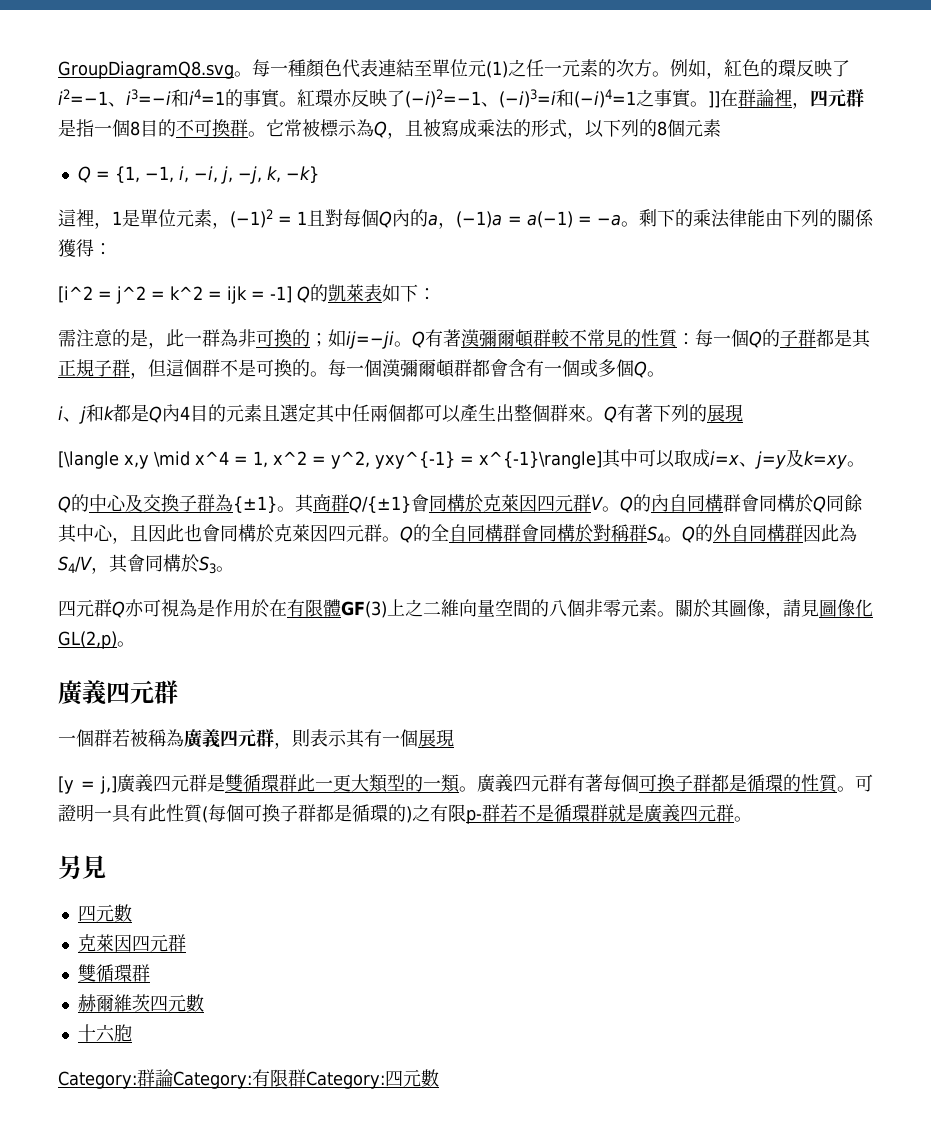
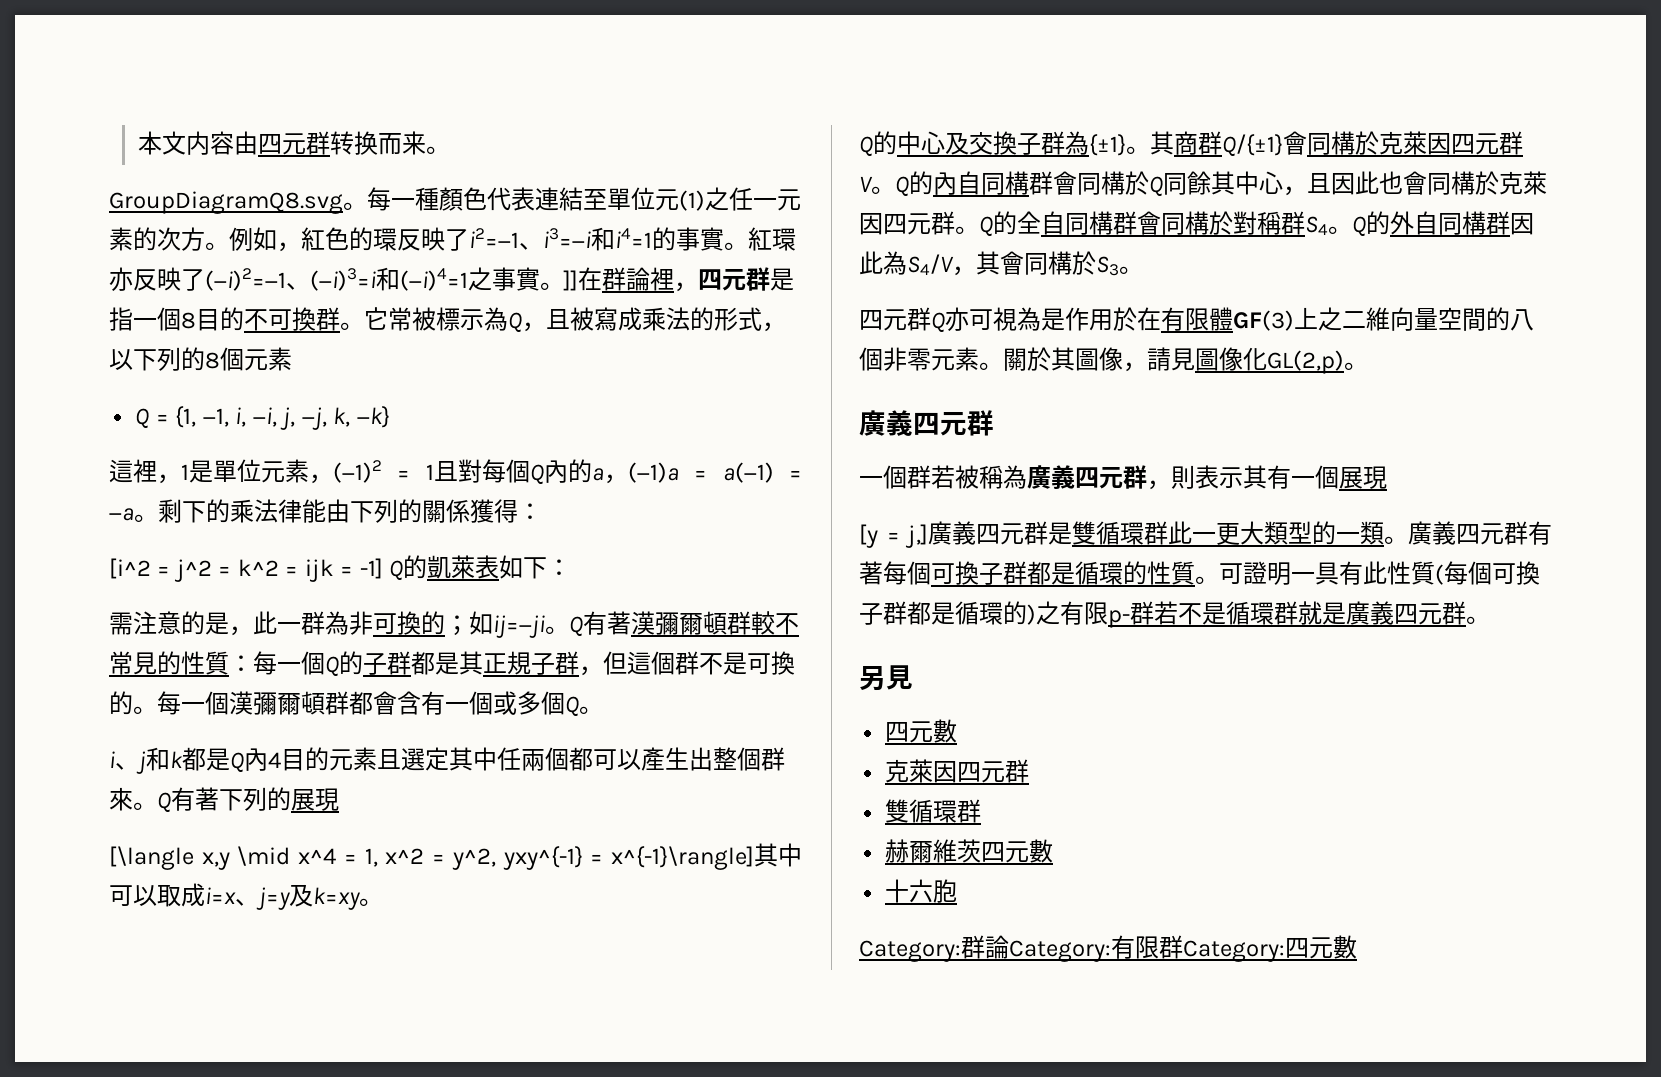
+ 本文内容由四元群转换而来。

